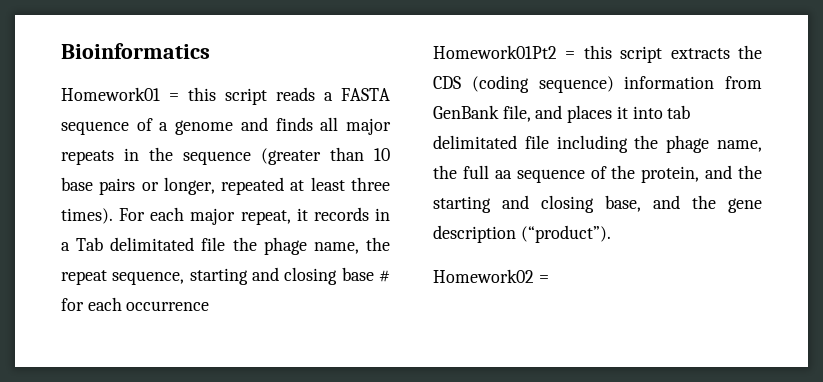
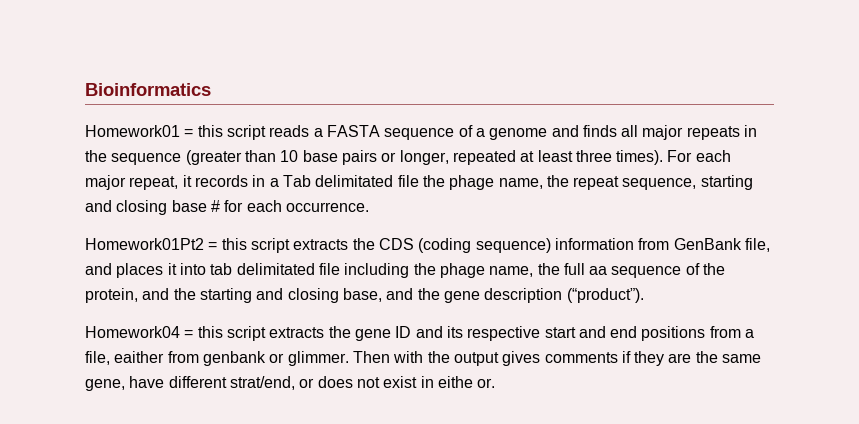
- For each major repeat, it records in a Tab delimitated file the phage name, the repeat sequence, starting and closing base # for each occurrence
+ For each major repeat, it records in a Tab delimitated file the phage name, the repeat sequence, starting and closing base # for each occurrence.
- Homework02 =
+ Homework04 = this script extracts the gene ID and its respective start and end positions from a file, eaither from genbank or glimmer. Then with the output gives comments if they are the same gene, have different strat/end, or does not exist in eithe or.

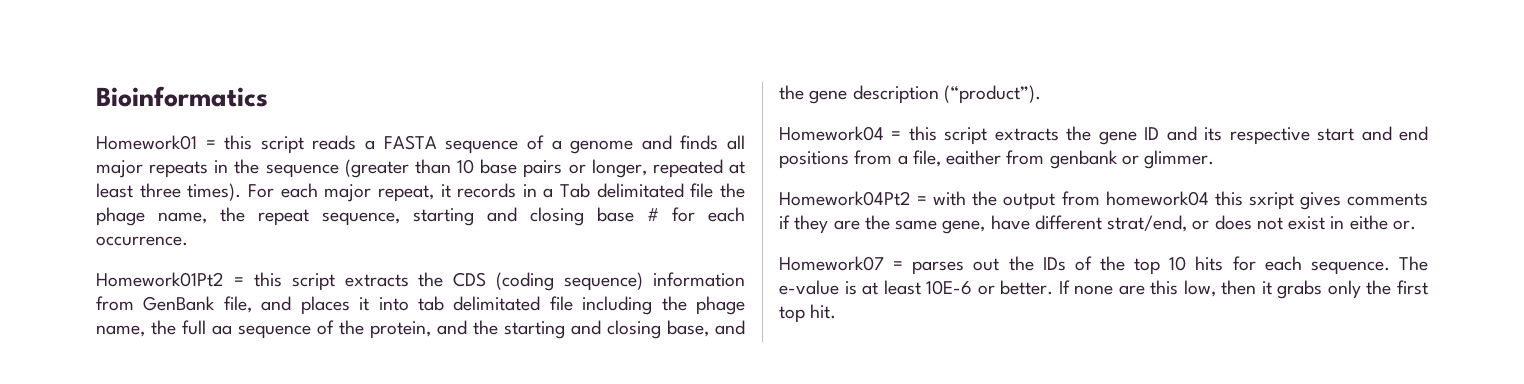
- Homework04 = this script extracts the gene ID and its respective start and end positions from a file, eaither from genbank or glimmer. Then with the output gives comments if they are the same gene, have different strat/end, or does not exist in eithe or.
+ Homework04 = this script extracts the gene ID and its respective start and end positions from a file, eaither from genbank or glimmer.
+ Homework04Pt2 = with the output from homework04 this sxript gives comments if they are the same gene, have different strat/end, or does not exist in eithe or.
+ Homework07 = parses out the IDs of the top 10 hits for each sequence. The e-value is at least 10E-6 or better. If none are this low, then it grabs only the first top hit.

